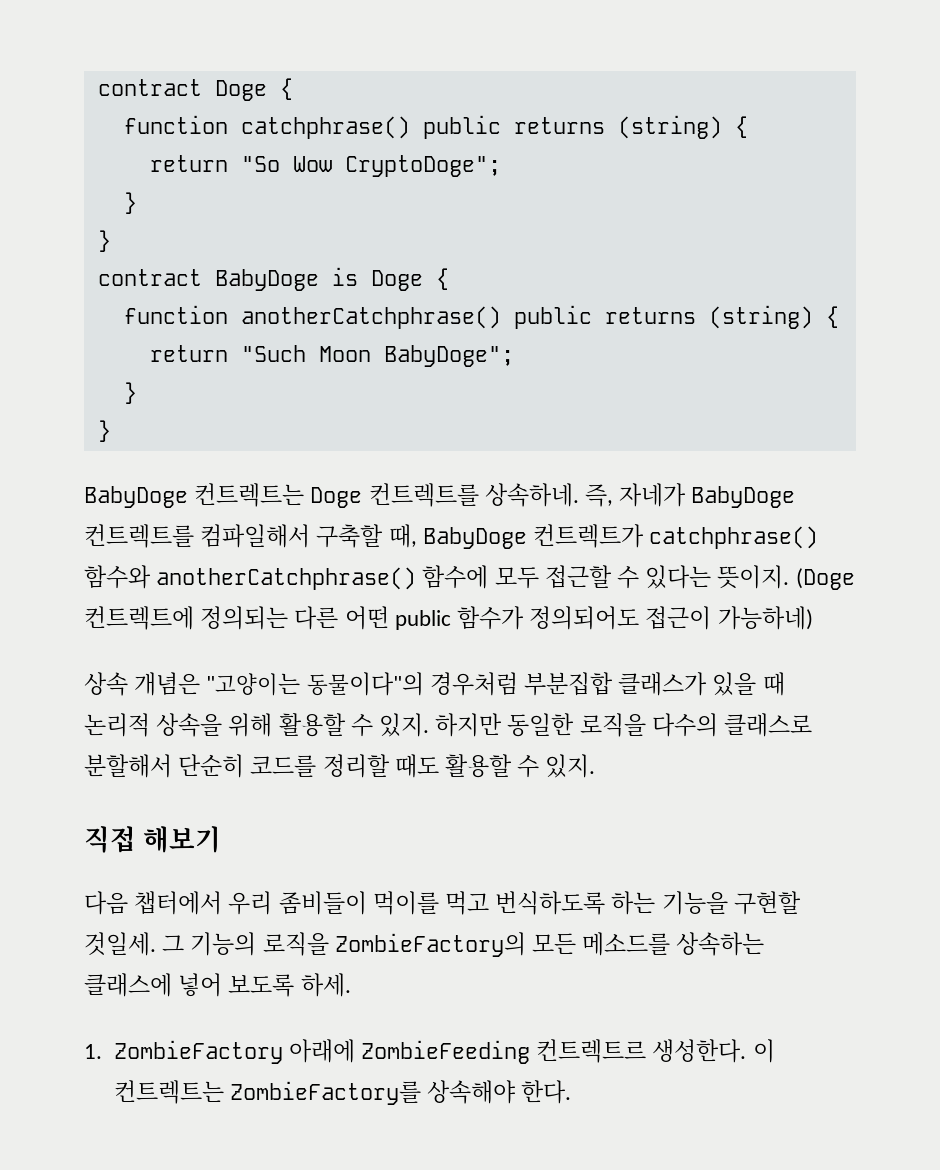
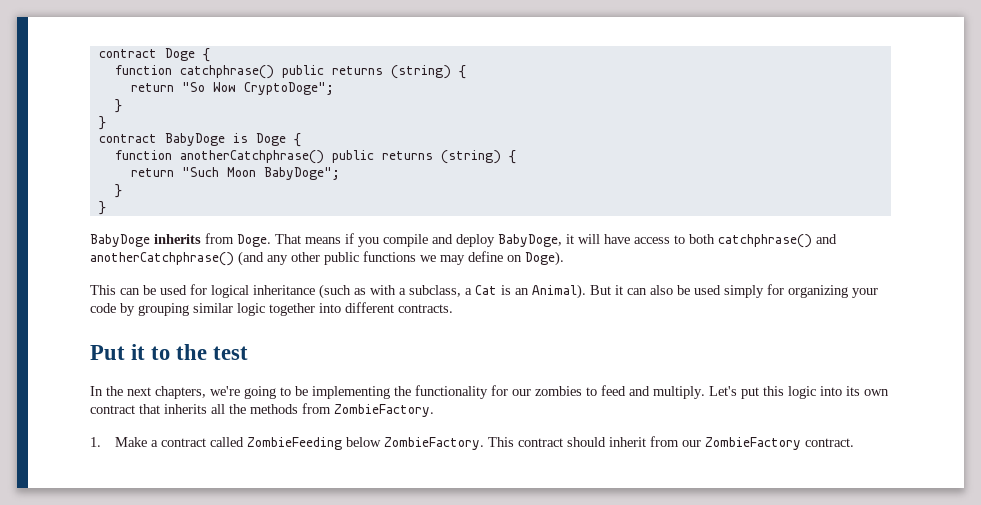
- BabyDoge 컨트렉트는 Doge 컨트렉트를 상속하네. 즉, 자네가 BabyDoge 컨트렉트를 컴파일해서 구축할 때, BabyDoge 컨트렉트가 catchphrase() 함수와 anotherCatchphrase() 함수에 모두 접근할 수 있다는 뜻이지. (Doge 컨트렉트에 정의되는 다른 어떤 public 함수가 정의되어도 접근이 가능하네)
- 상속 개념은 "고양이는 동물이다"의 경우처럼 부분집합 클래스가 있을 때 논리적 상속을 위해 활용할 수 있지. 하지만 동일한 로직을 다수의 클래스로 분할해서 단순히 코드를 정리할 때도 활용할 수 있지.
- 직접 해보기
- 다음 챕터에서 우리 좀비들이 먹이를 먹고 번식하도록 하는 기능을 구현할 것일세. 그 기능의 로직을 ZombieFactory의 모든 메소드를 상속하는 클래스에 넣어 보도록 하세.
- 1. ZombieFactory 아래에 ZombieFeeding 컨트렉트르 생성한다. 이 컨트렉트는 ZombieFactory를 상속해야 한다.
+ BabyDoge inherits from Doge. That means if you compile and deploy BabyDoge, it will have access to both catchphrase() and anotherCatchphrase() (and any other public functions we may define on Doge).
+ This can be used for logical inheritance (such as with a subclass, a Cat is an Animal). But it can also be used simply for organizing your code by grouping similar logic together into different contracts.
+ Put it to the test
+ In the next chapters, we're going to be implementing the functionality for our zombies to feed and multiply. Let's put this logic into its own contract that inherits all the methods from ZombieFactory.
+ 1. Make a contract called ZombieFeeding below ZombieFactory. This contract should inherit from our ZombieFactory contract.

